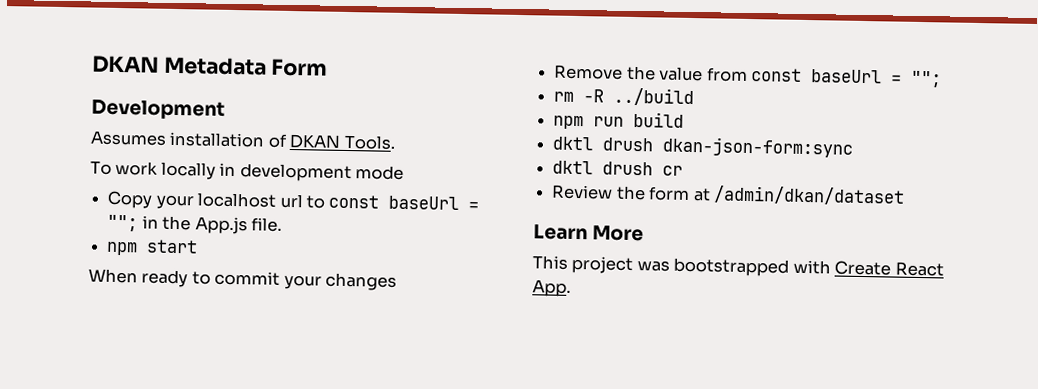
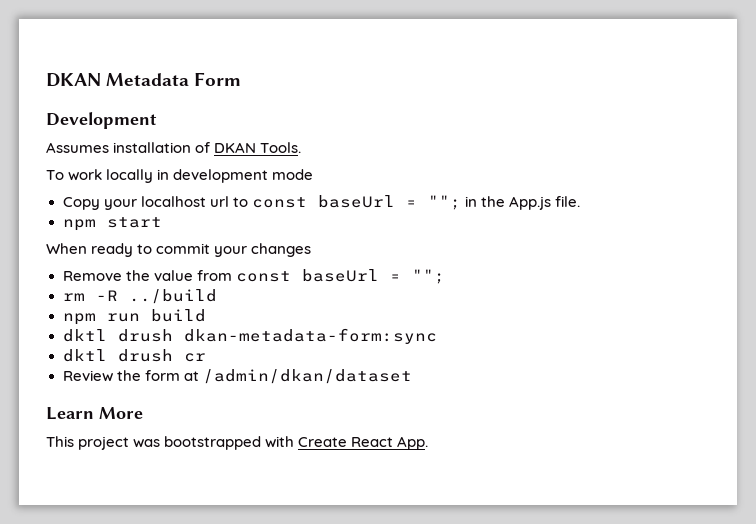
- dktl drush dkan-json-form:sync
+ dktl drush dkan-metadata-form:sync

